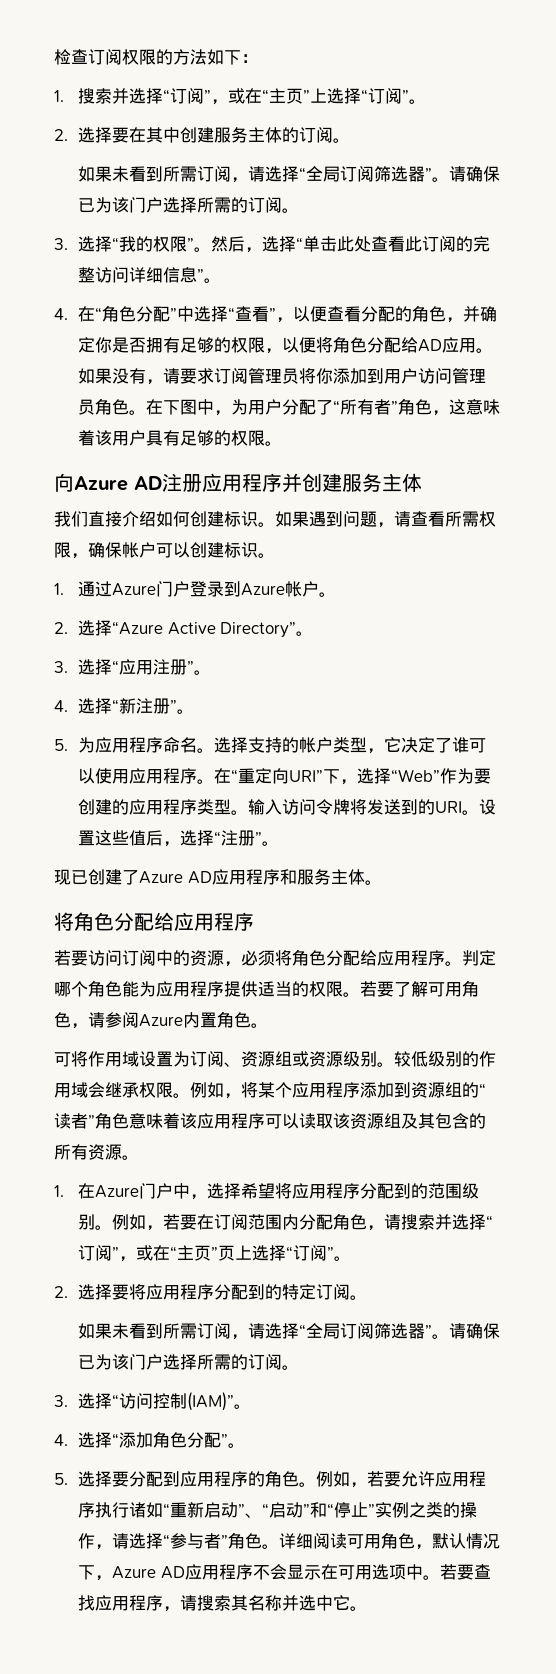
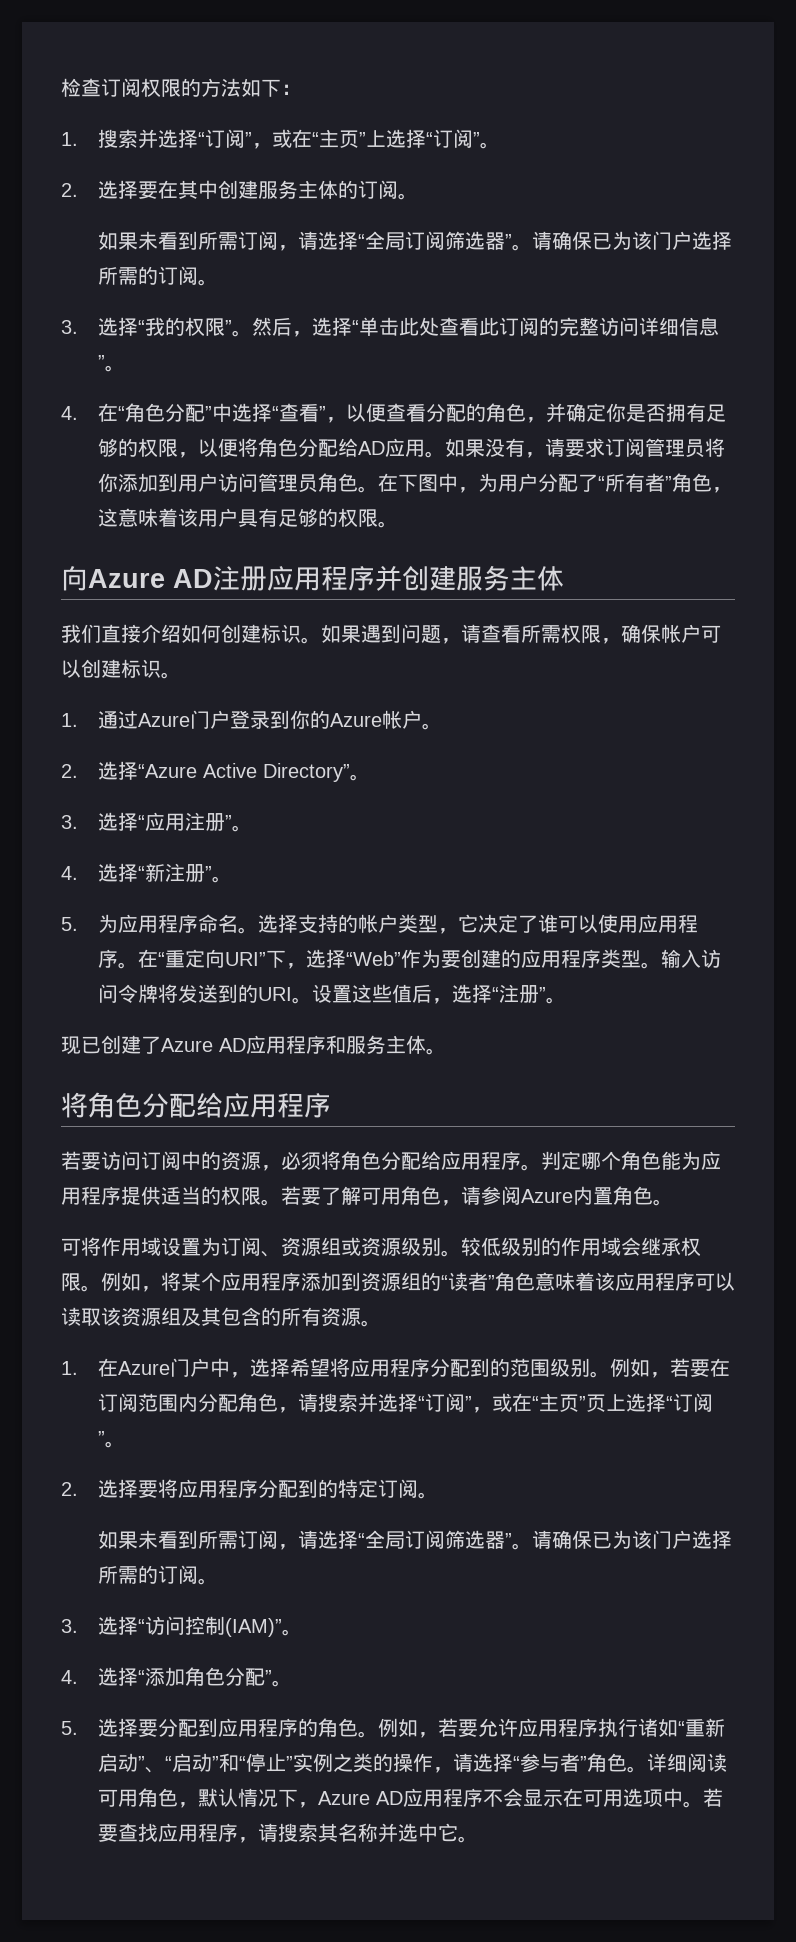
- 1.通过Azure门户登录到Azure帐户。
+ 1.通过Azure门户登录到你的Azure帐户。

